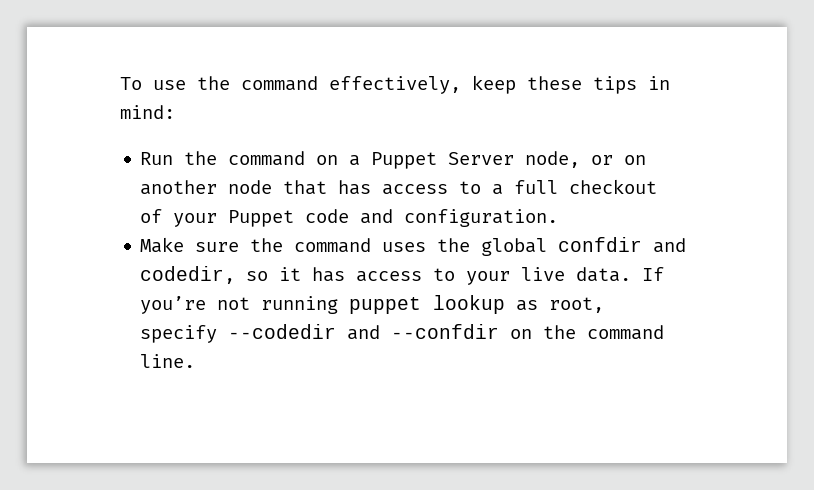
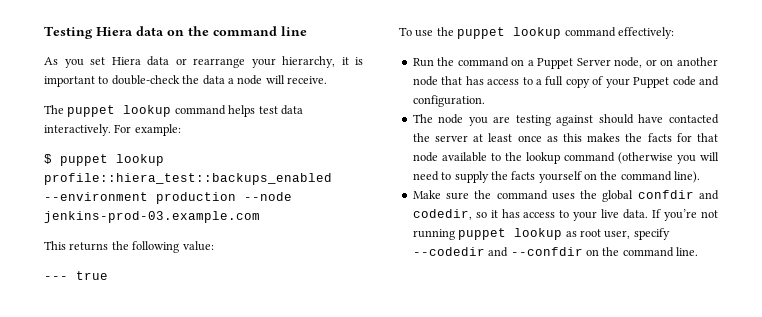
- To use the command effectively, keep these tips in mind:
+ Testing Hiera data on the command line
+ As you set Hiera data or rearrange your hierarchy, it is important to double-check the data a node will receive.
+ The puppet lookup command helps test data interactively. For example:
+ $ puppet lookup profile::hiera_test::backups_enabled --environment production --node jenkins-prod-03.example.com
+ This returns the following value:
+ --- true
+ To use the puppet lookup command effectively:
- Run the command on a Puppet Server node, or on another node that has access to a full checkout of your Puppet code and configuration.
+ Run the command on a Puppet Server node, or on another node that has access to a full copy of your Puppet code and configuration.
+ The node you are testing against should have contacted the server at least once as this makes the facts for that node available to the lookup command (otherwise you will need to supply the facts yourself on the command line).
- If you’re not running puppet lookup as root, specify --codedir and --confdir on the command line.
+ If you’re not running puppet lookup as root user, specify --codedir and --confdir on the command line.

